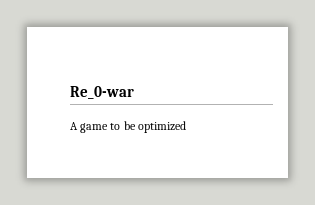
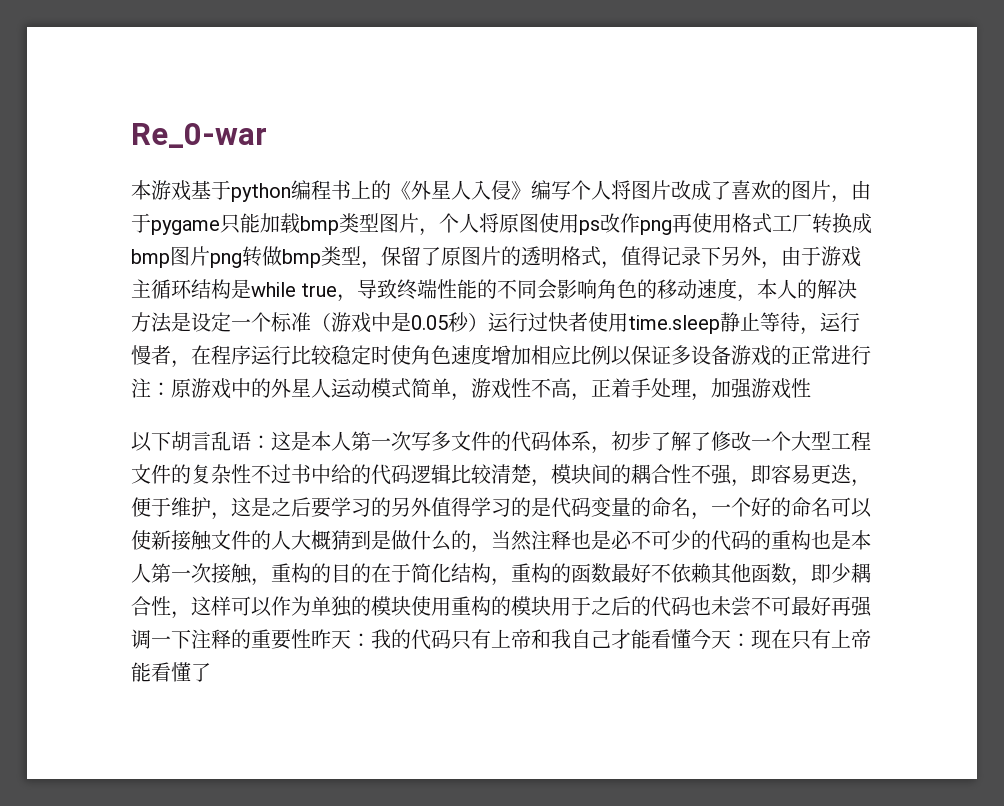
- A game to be optimized
+ 本游戏基于python编程书上的《外星人入侵》编写个人将图片改成了喜欢的图片，由于pygame只能加载bmp类型图片，个人将原图使用ps改作png再使用格式工厂转换成bmp图片png转做bmp类型，保留了原图片的透明格式，值得记录下另外，由于游戏主循环结构是while true，导致终端性能的不同会影响角色的移动速度，本人的解决方法是设定一个标准（游戏中是0.05秒）运行过快者使用time.sleep静止等待，运行慢者，在程序运行比较稳定时使角色速度增加相应比例以保证多设备游戏的正常进行注：原游戏中的外星人运动模式简单，游戏性不高，正着手处理，加强游戏性
+ 以下胡言乱语：这是本人第一次写多文件的代码体系，初步了解了修改一个大型工程文件的复杂性不过书中给的代码逻辑比较清楚，模块间的耦合性不强，即容易更迭，便于维护，这是之后要学习的另外值得学习的是代码变量的命名，一个好的命名可以使新接触文件的人大概猜到是做什么的，当然注释也是必不可少的代码的重构也是本人第一次接触，重构的目的在于简化结构，重构的函数最好不依赖其他函数，即少耦合性，这样可以作为单独的模块使用重构的模块用于之后的代码也未尝不可最好再强调一下注释的重要性昨天：我的代码只有上帝和我自己才能看懂今天：现在只有上帝能看懂了

